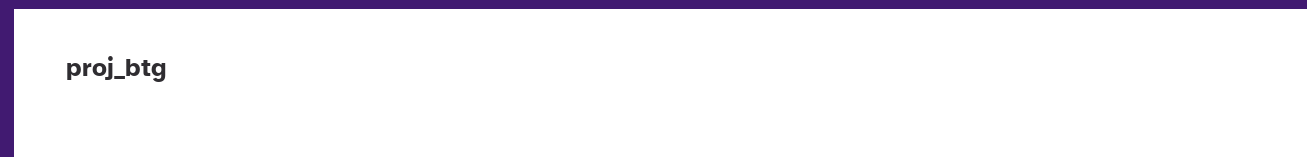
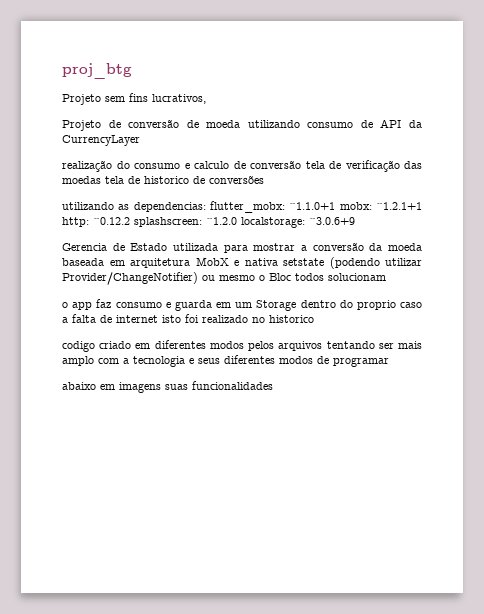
+ Projeto sem fins lucrativos,
+ Projeto de conversão de moeda utilizando consumo de API da CurrencyLayer
+ realização do consumo e calculo de conversão tela de verificação das moedas tela de historico de conversões
+ utilizando as dependencias: flutter_mobx: ^1.1.0+1 mobx: ^1.2.1+1 http: ^0.12.2 splashscreen: ^1.2.0 localstorage: ^3.0.6+9
+ Gerencia de Estado utilizada para mostrar a conversão da moeda baseada em arquitetura MobX e nativa setstate (podendo utilizar Provider/ChangeNotifier) ou mesmo o Bloc todos solucionam
+ o app faz consumo e guarda em um Storage dentro do proprio caso a falta de internet isto foi realizado no historico
+ codigo criado em diferentes modos pelos arquivos tentando ser mais amplo com a tecnologia e seus diferentes modos de programar
+ abaixo em imagens suas funcionalidades

